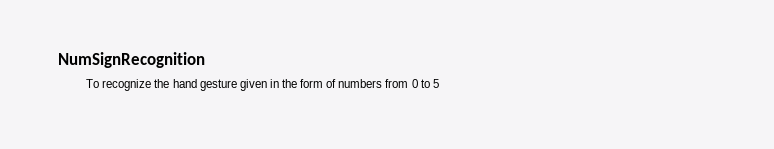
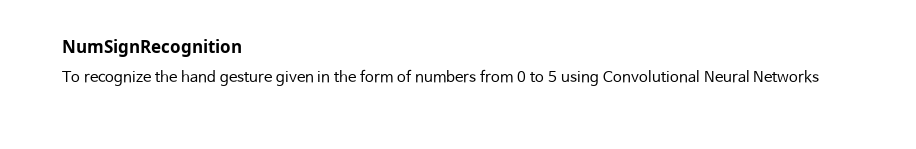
- To recognize the hand gesture given in the form of numbers from 0 to 5
+ To recognize the hand gesture given in the form of numbers from 0 to 5 using Convolutional Neural Networks

